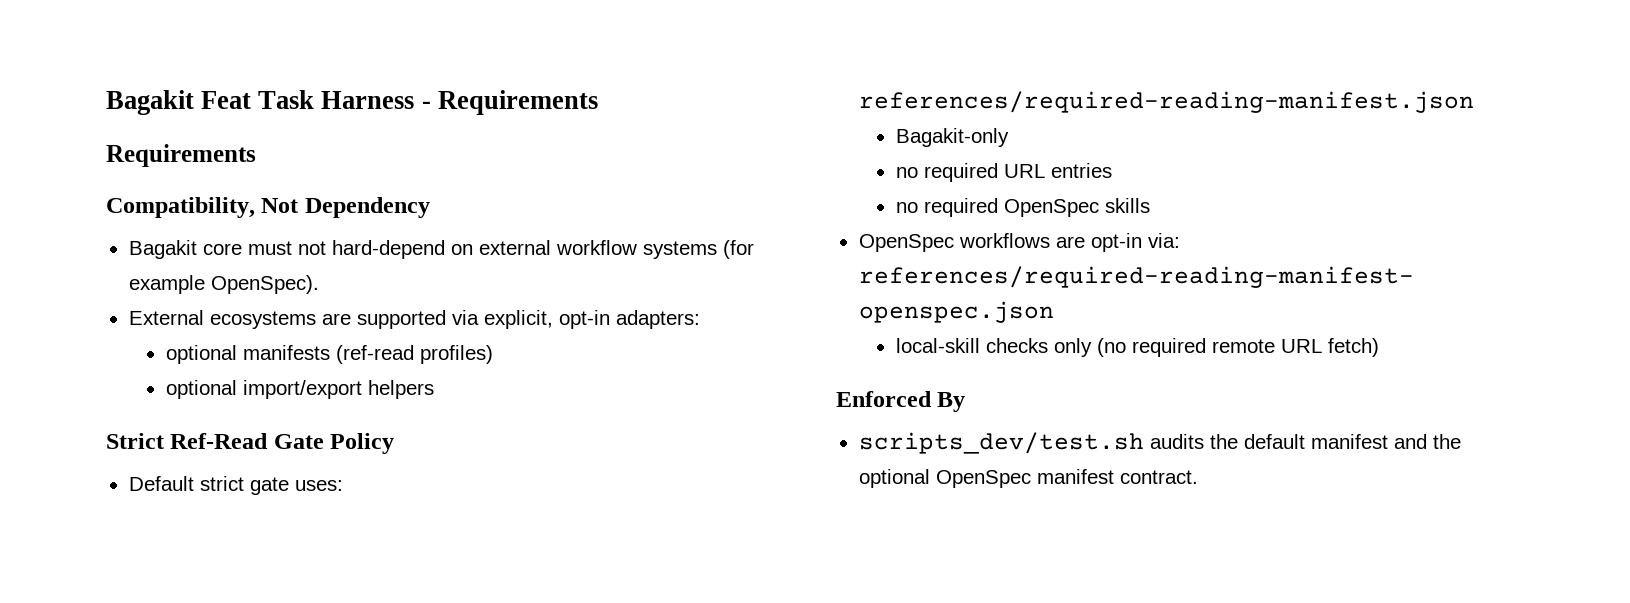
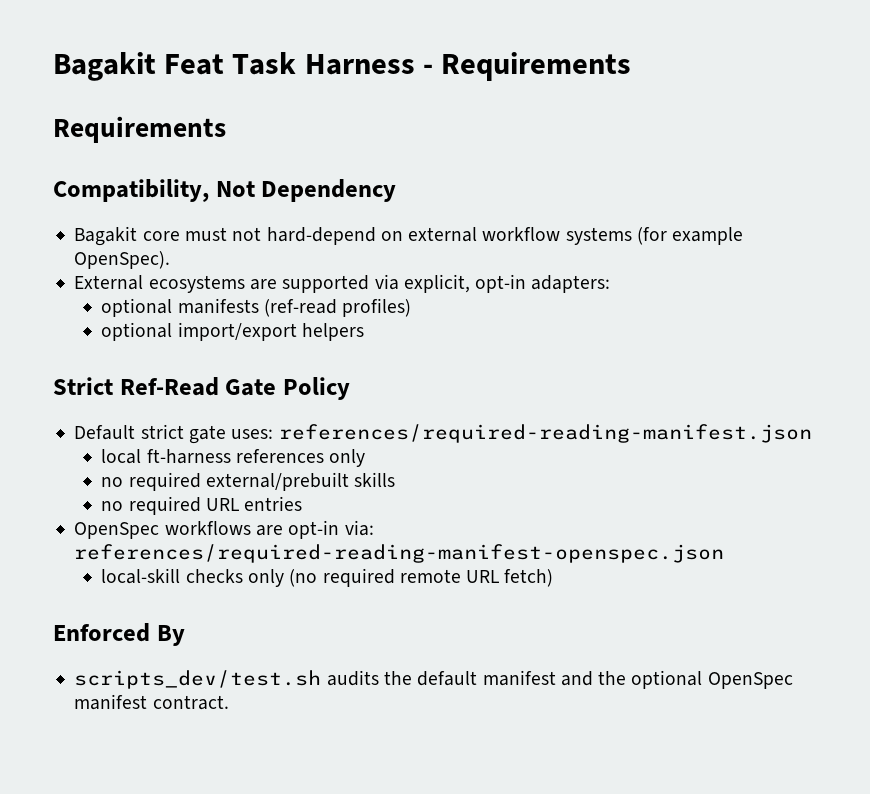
- Bagakit-only
+ local ft-harness references only
+ no required external/prebuilt skills
- no required OpenSpec skills

